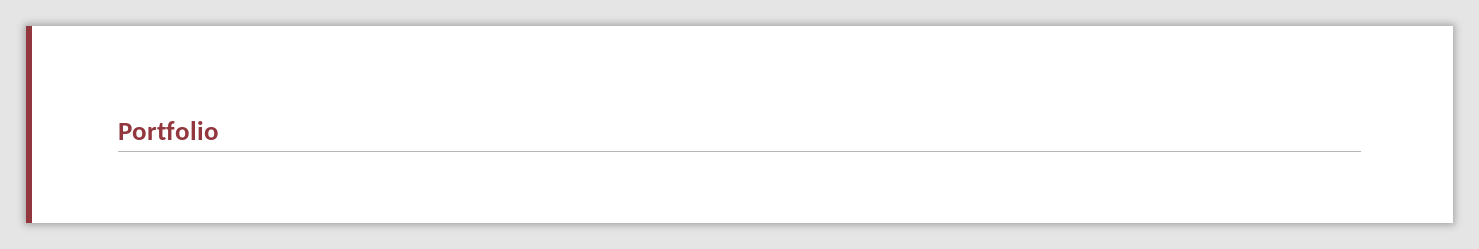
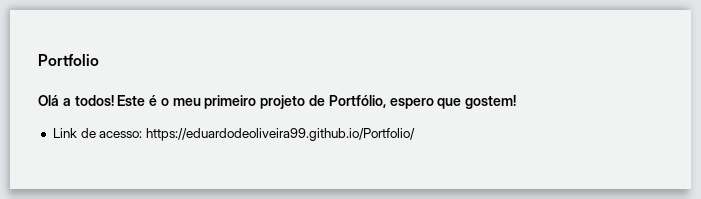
+ Olá a todos! Este é o meu primeiro projeto de Portfólio, espero que gostem!
+ Link de acesso: https://eduardodeoliveira99.github.io/Portfolio/

